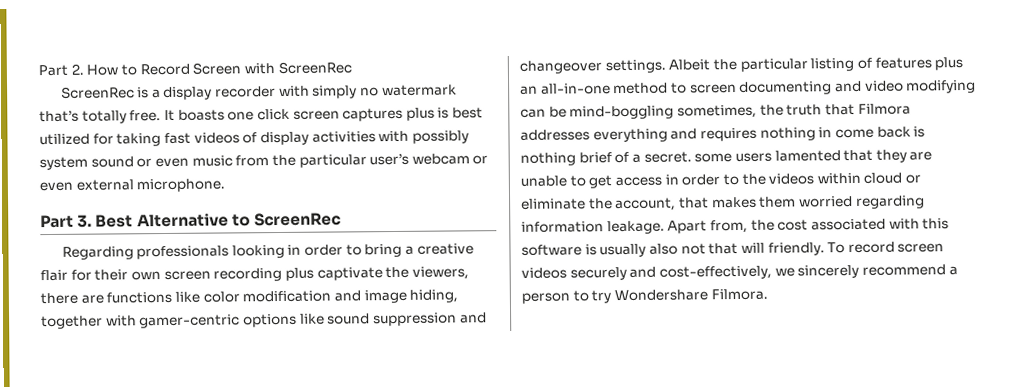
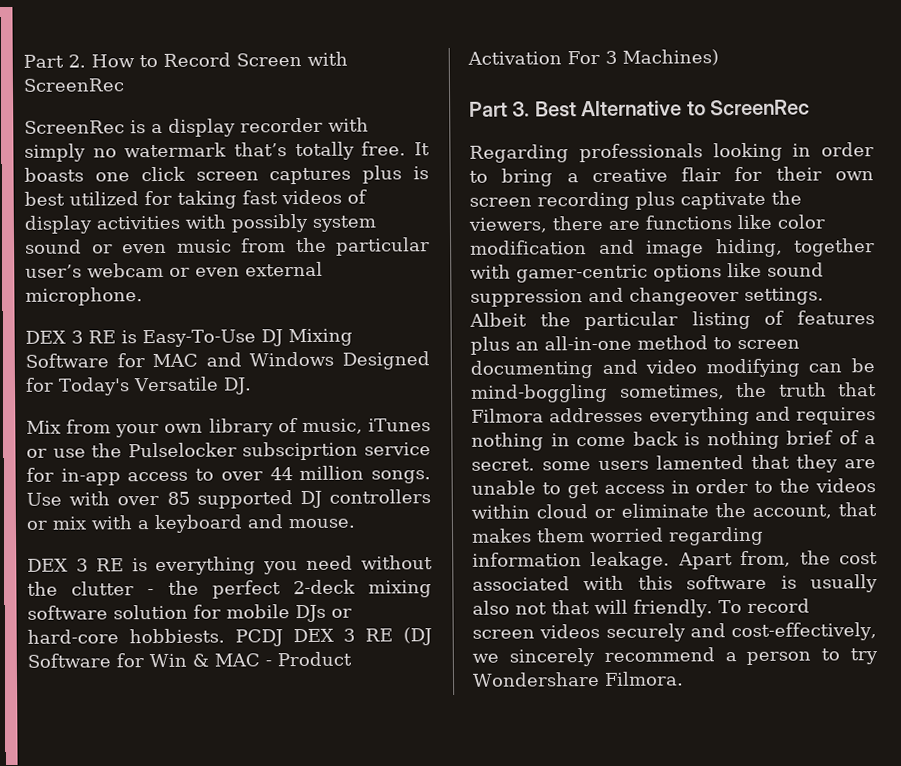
+ DEX 3 RE is Easy-To-Use DJ Mixing Software for MAC and Windows Designed for Today's Versatile DJ.
+ Mix from your own library of music, iTunes or use the Pulselocker subsciprtion service for in-app access to over 44 million songs. Use with over 85 supported DJ controllers or mix with a keyboard and mouse.
+ DEX 3 RE is everything you need without the clutter - the perfect 2-deck mixing software solution for mobile DJs or hard-core hobbiests. PCDJ DEX 3 RE (DJ Software for Win & MAC - Product Activation For 3 Machines)

